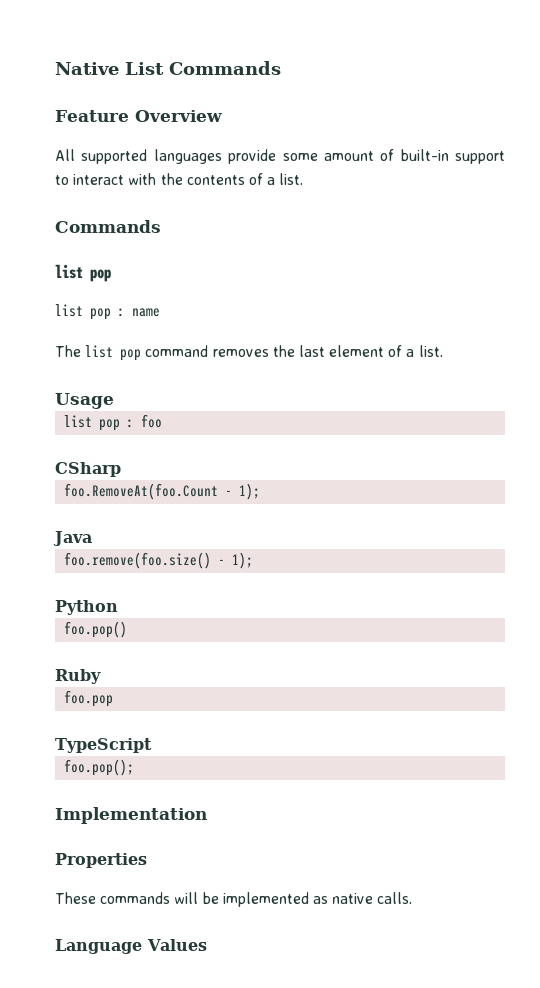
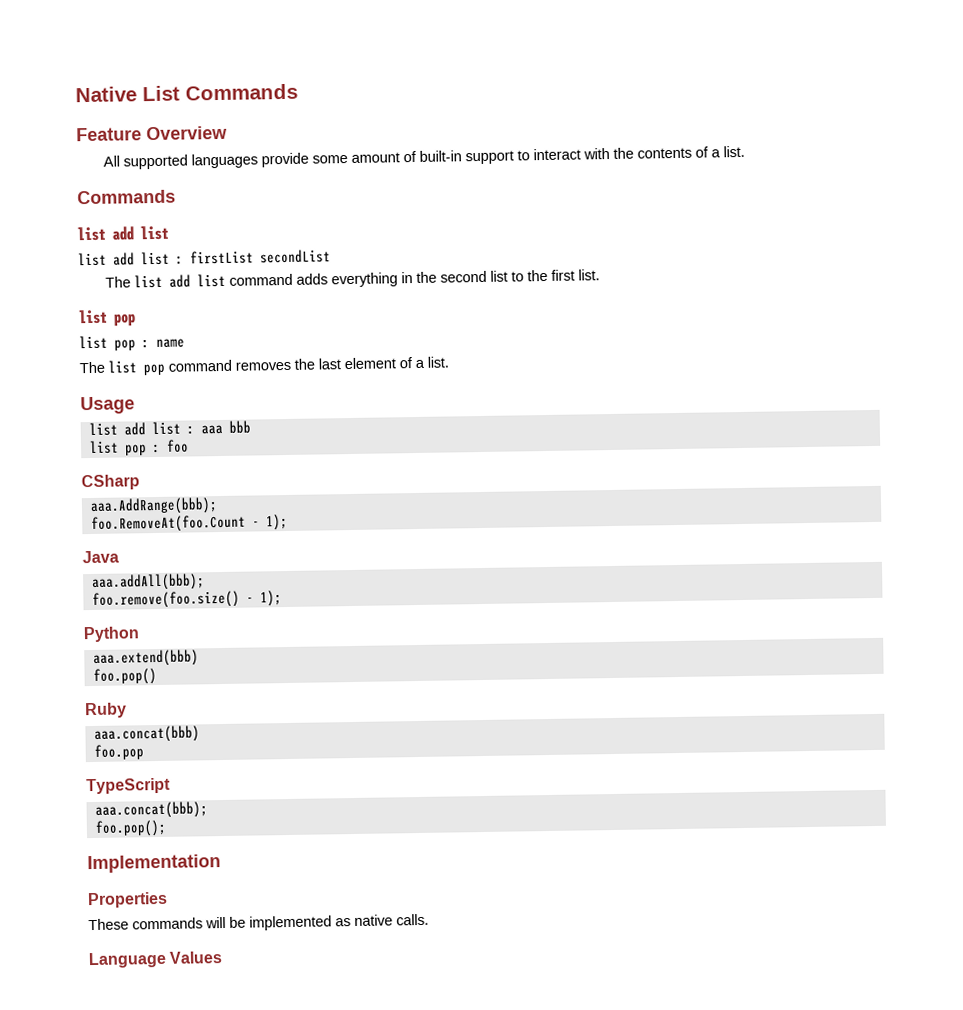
  All supported languages provide some amount of built-in support to interact with the contents of a list.
  Commands
+ list add list
+ list add list : firstList secondList
+ The list add list command adds everything in the second list to the first list.
+ list add list : aaa bbb
+ aaa.AddRange(bbb);
+ aaa.addAll(bbb);
+ aaa.extend(bbb)
+ aaa.concat(bbb)
+ aaa.concat(bbb);

